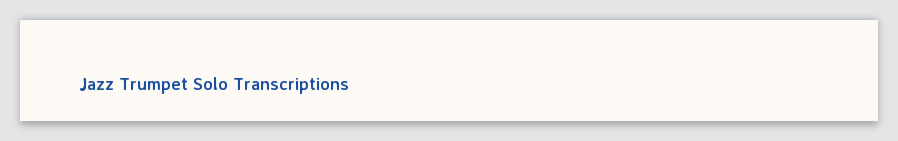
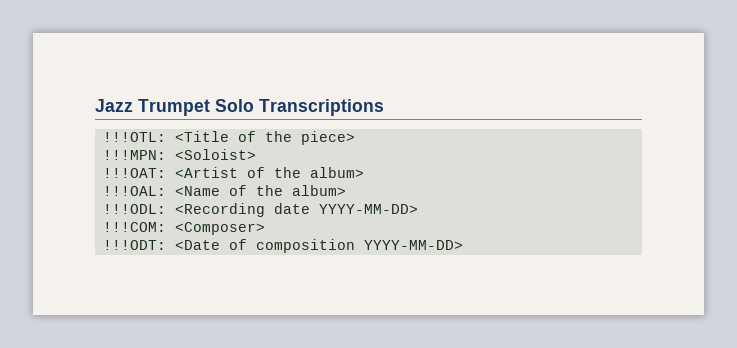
+ !!!OTL: <Title of the piece>
+ !!!MPN: <Soloist>
+ !!!OAT: <Artist of the album>
+ !!!OAL: <Name of the album>
+ !!!ODL: <Recording date YYYY-MM-DD>
+ !!!COM: <Composer>
+ !!!ODT: <Date of composition YYYY-MM-DD>

